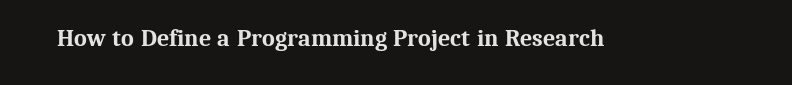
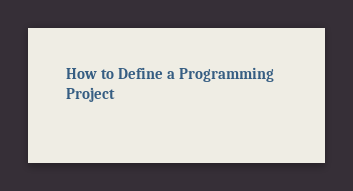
- How to Define a Programming Project in Research
+ How to Define a Programming Project

